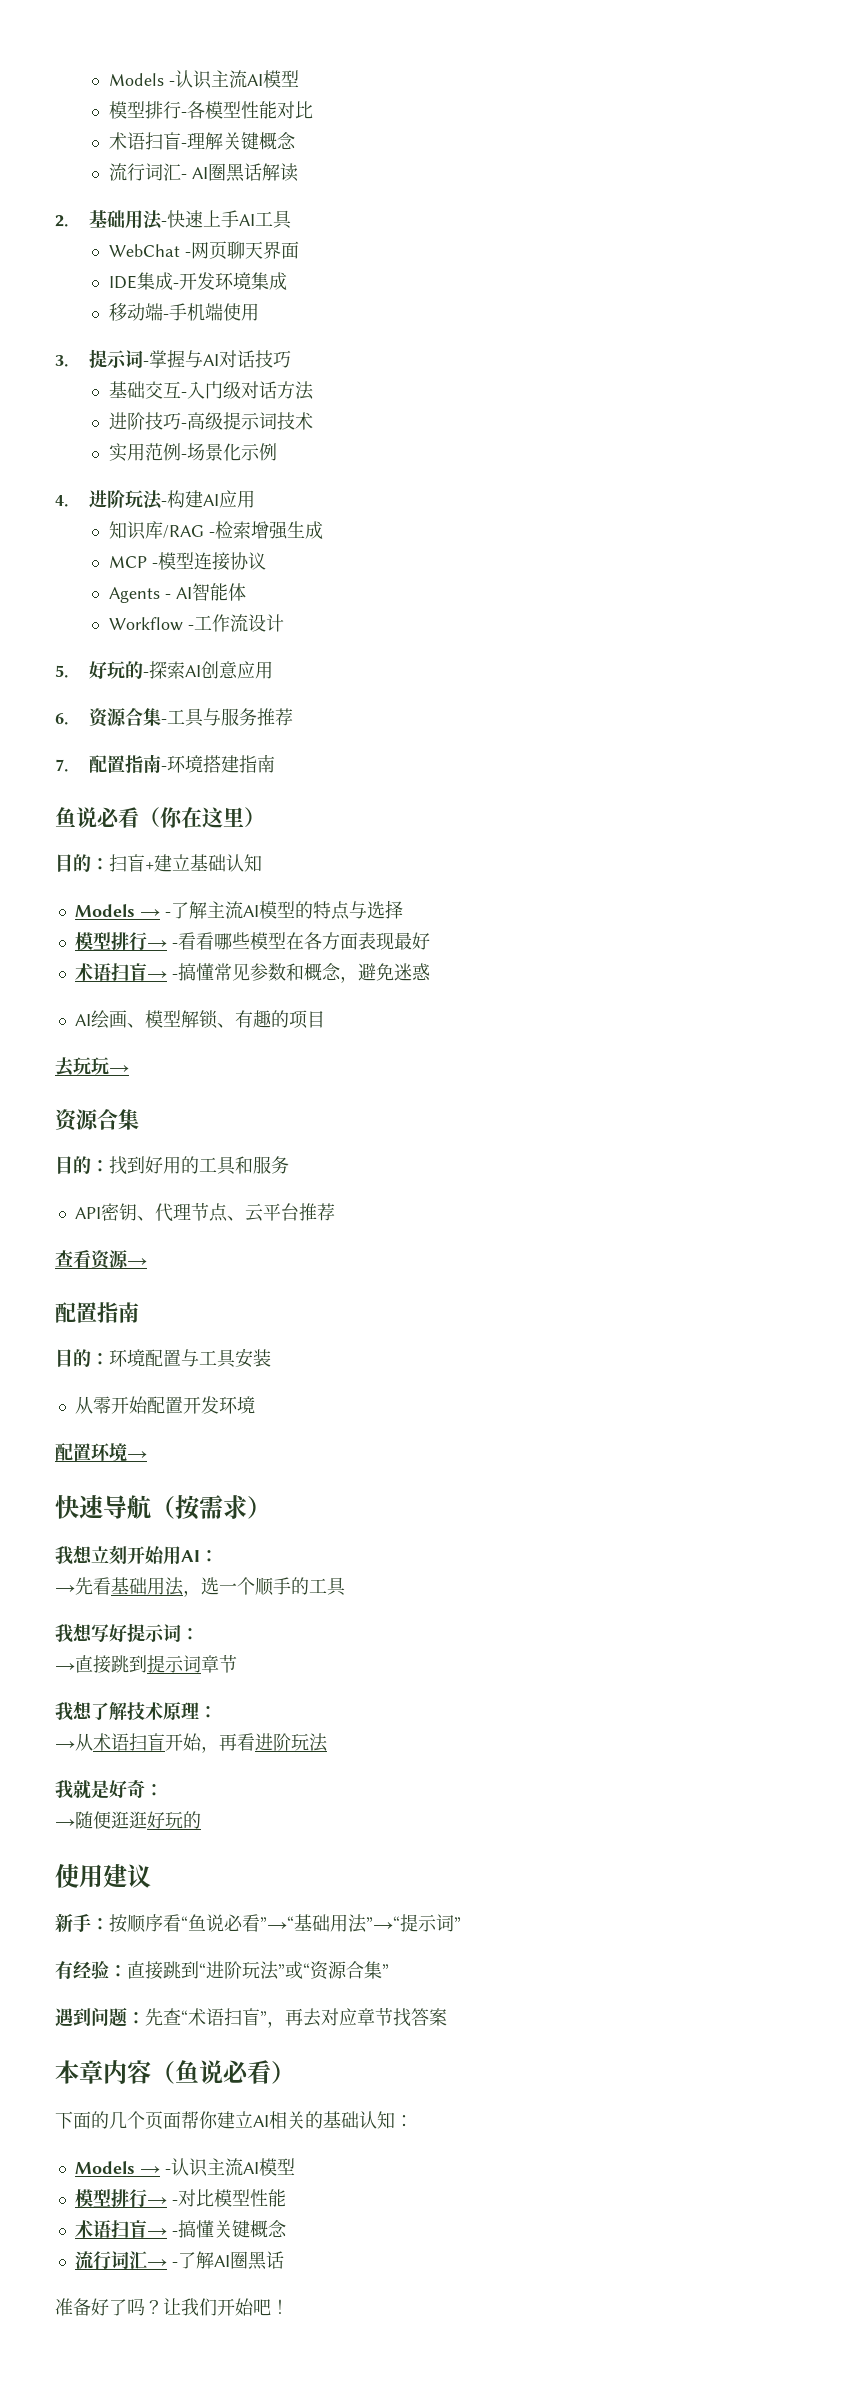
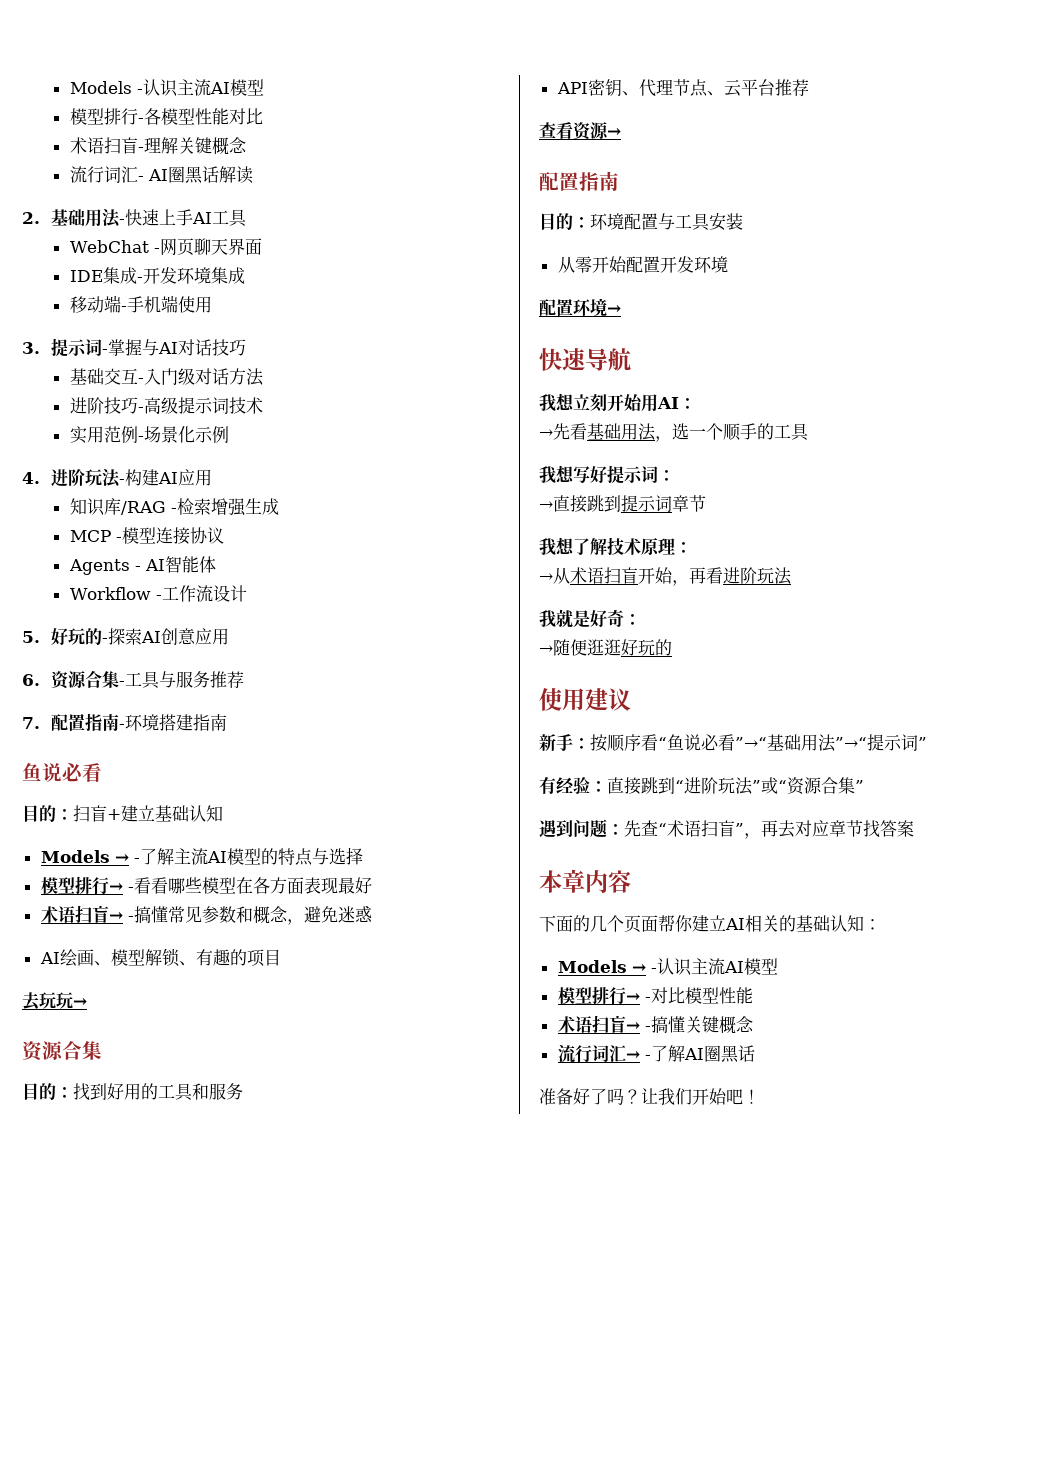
  7.配置指南-环境搭建指南
- 鱼说必看（你在这里）
+ 鱼说必看
- 快速导航（按需求）
+ 快速导航
- 本章内容（鱼说必看）
+ 本章内容

